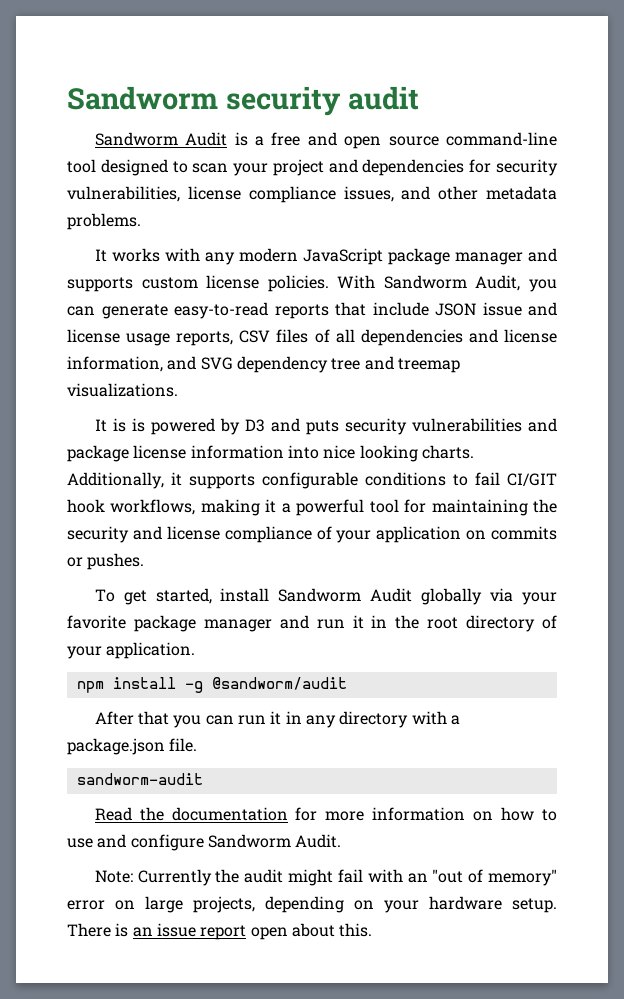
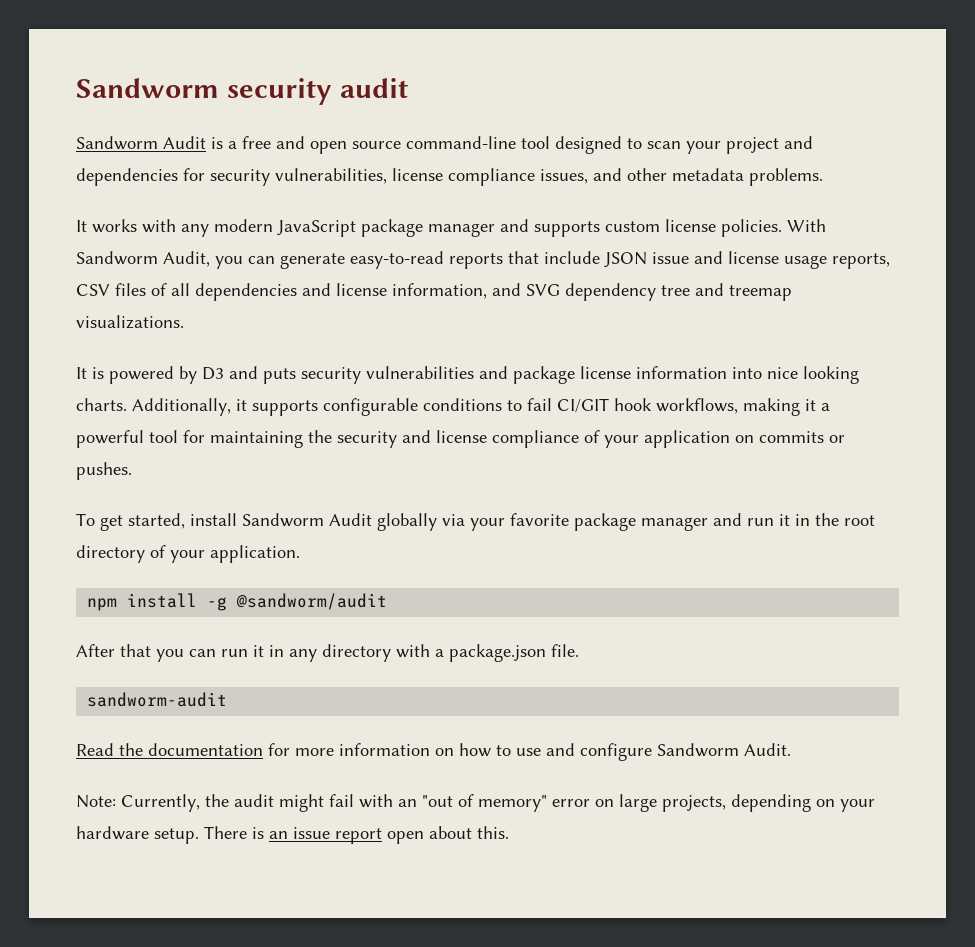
- It is is powered by D3 and puts security vulnerabilities and package license information into nice looking charts.
+ It is powered by D3 and puts security vulnerabilities and package license information into nice looking charts.
- Note: Currently the audit might fail with an "out of memory" error on large projects, depending on your hardware setup.
+ Note: Currently, the audit might fail with an "out of memory" error on large projects, depending on your hardware setup.

